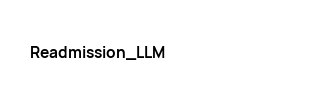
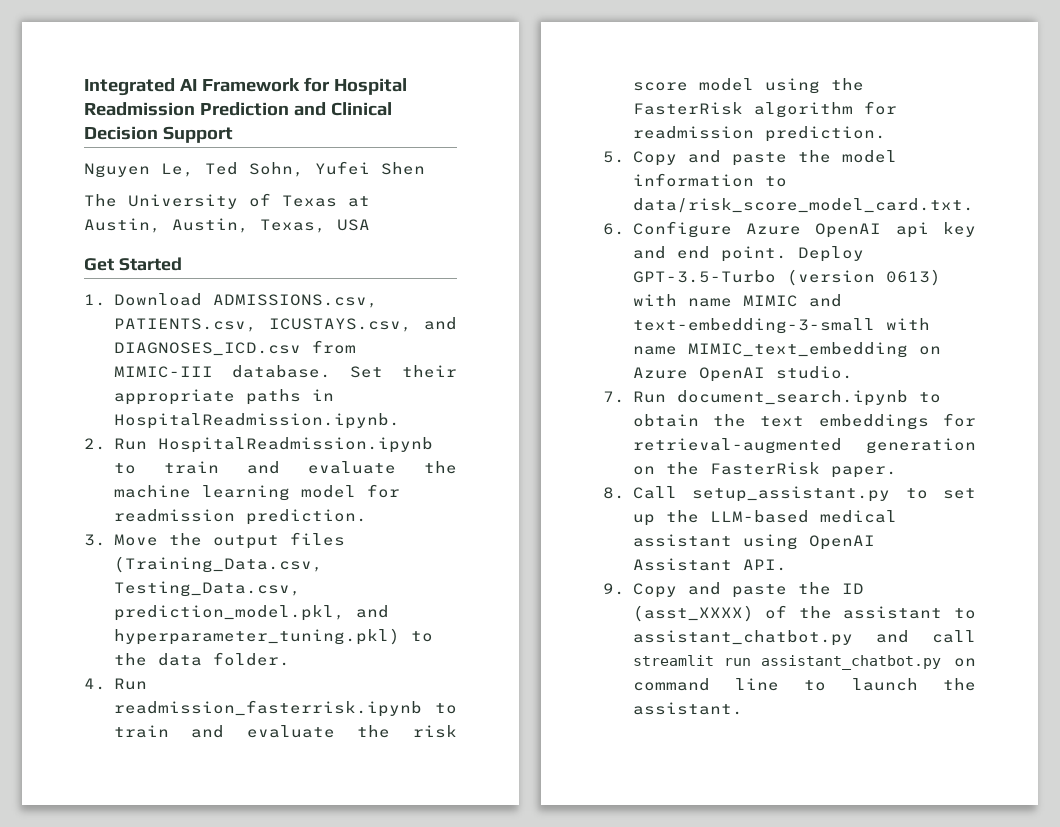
- Readmission_LLM
+ Integrated AI Framework for Hospital Readmission Prediction and Clinical Decision Support
+ Nguyen Le, Ted Sohn, Yufei Shen
+ The University of Texas at Austin, Austin, Texas, USA
+ Get Started
+ 1. Download ADMISSIONS.csv, PATIENTS.csv, ICUSTAYS.csv, and DIAGNOSES_ICD.csv from MIMIC-III database. Set their appropriate paths in HospitalReadmission.ipynb.
+ 2. Run HospitalReadmission.ipynb to train and evaluate the machine learning model for readmission prediction.
+ 3. Move the output files (Training_Data.csv, Testing_Data.csv, prediction_model.pkl, and hyperparameter_tuning.pkl) to the data folder.
+ 4. Run readmission_fasterrisk.ipynb to train and evaluate the risk score model using the FasterRisk algorithm for readmission prediction.
+ 5. Copy and paste the model information to data/risk_score_model_card.txt.
+ 6. Configure Azure OpenAI api key and end point. Deploy GPT-3.5-Turbo (version 0613) with name MIMIC and text-embedding-3-small with name MIMIC_text_embedding on Azure OpenAI studio.
+ 7. Run document_search.ipynb to obtain the text embeddings for retrieval-augmented generation on the FasterRisk paper.
+ 8. Call setup_assistant.py to set up the LLM-based medical assistant using OpenAI Assistant API.
+ 9. Copy and paste the ID (asst_XXXX) of the assistant to assistant_chatbot.py and call streamlit run assistant_chatbot.py on command line to launch the assistant.

